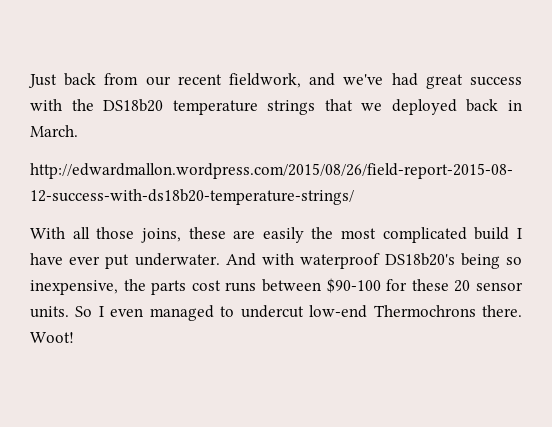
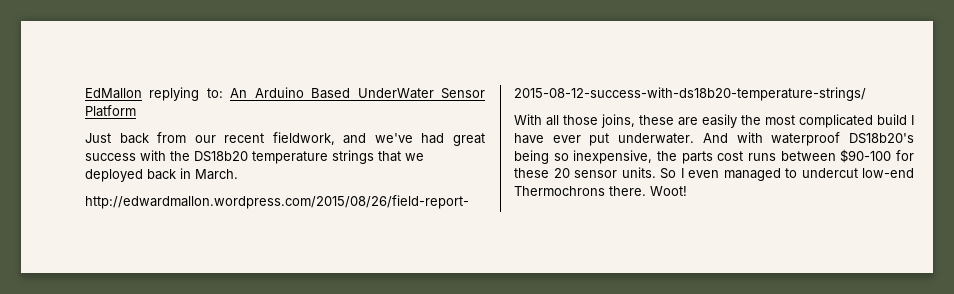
+ EdMallon replying to: An Arduino Based UnderWater Sensor Platform

